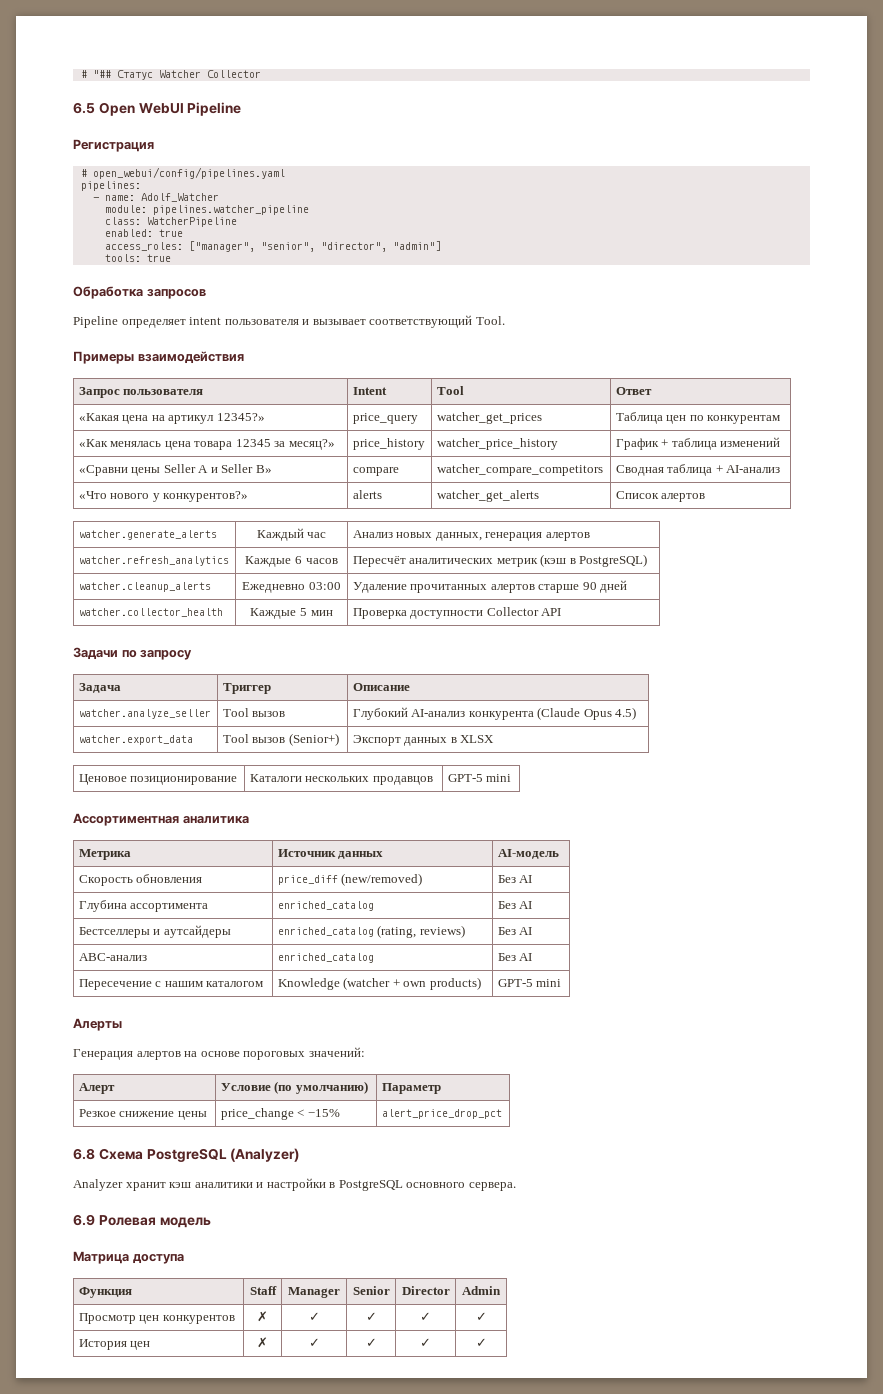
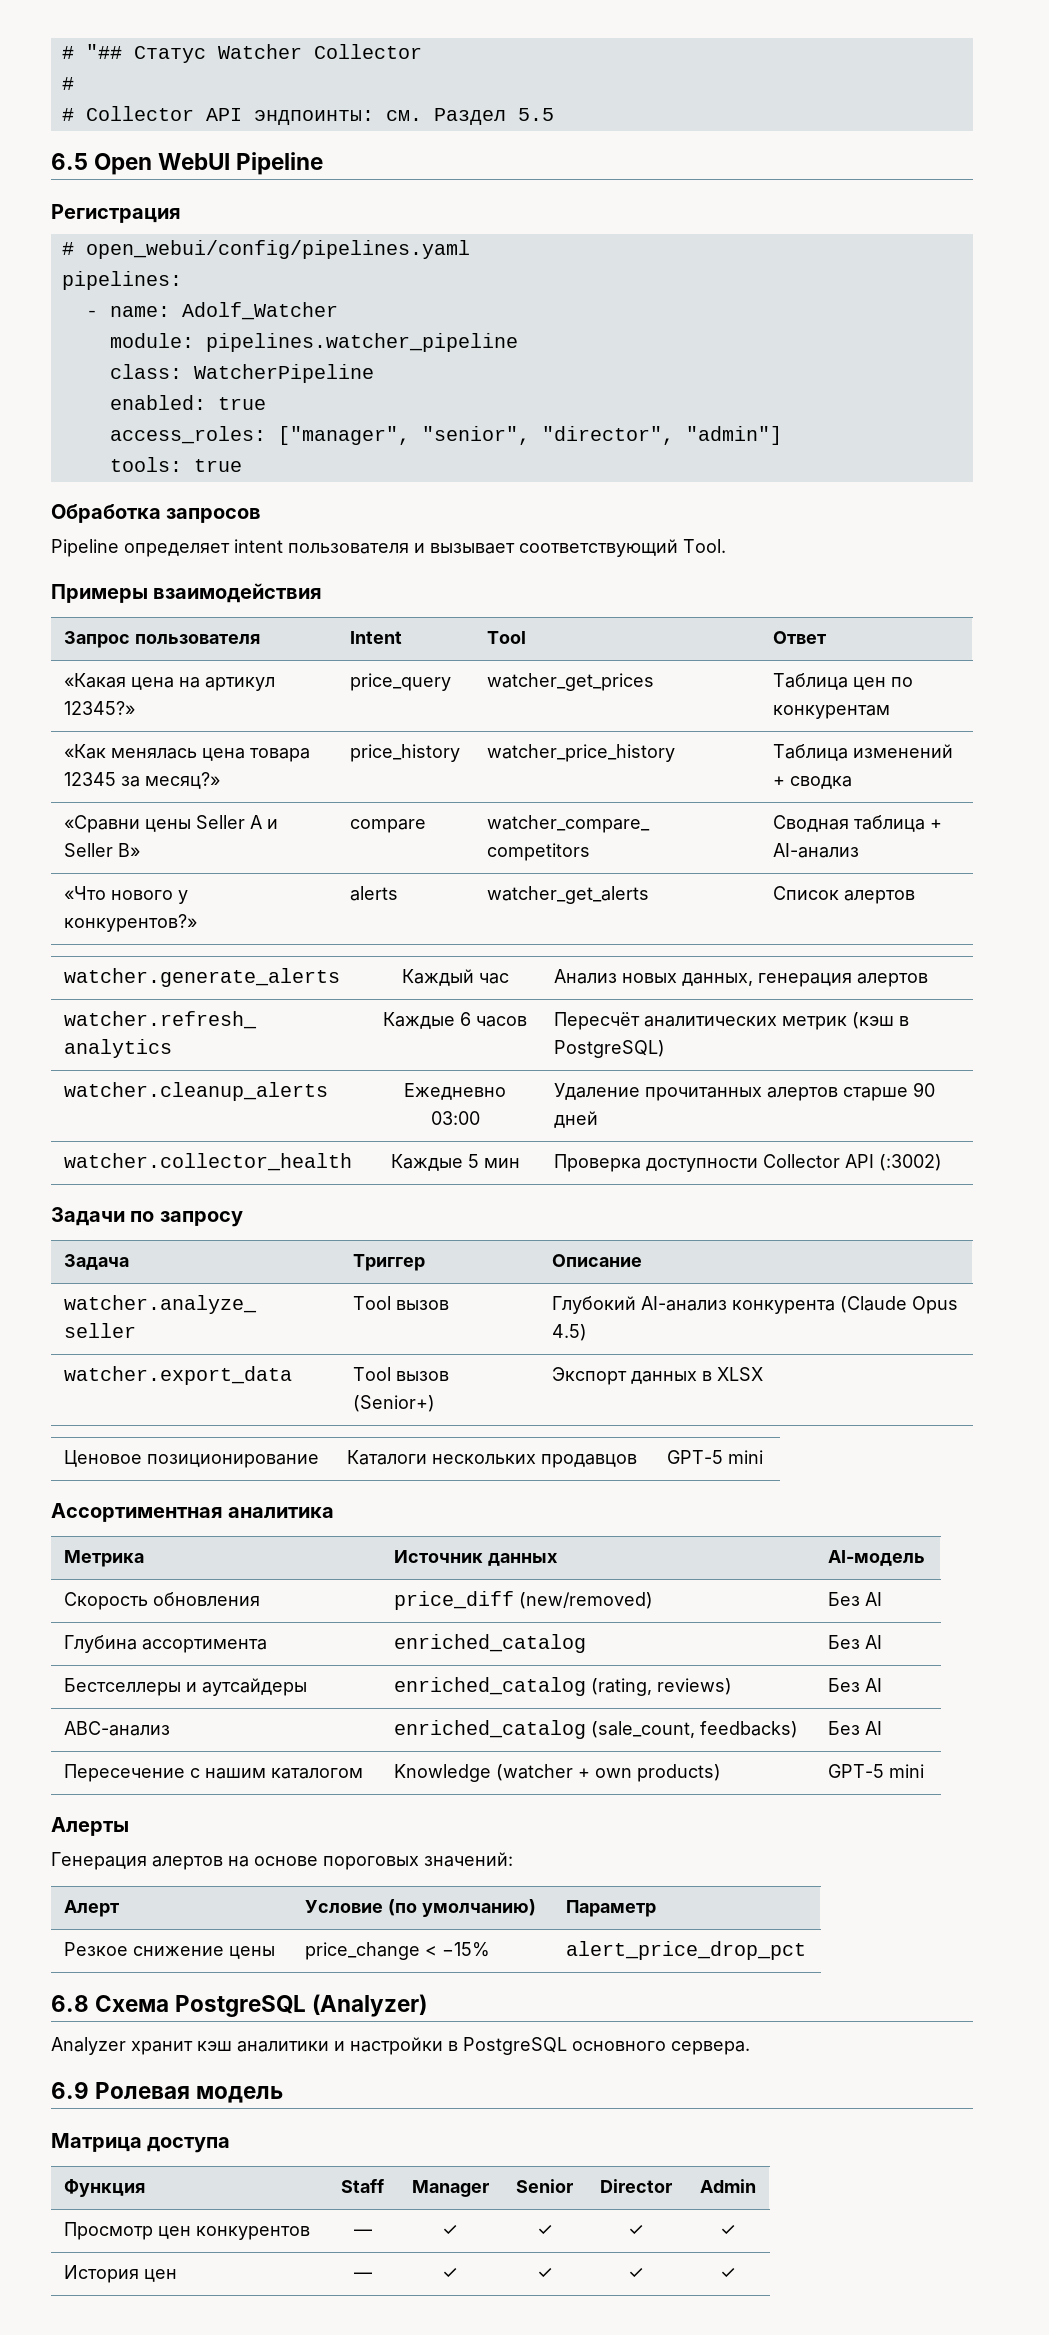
  # "## Статус Watcher Collector
+ #
+ # Collector API эндпоинты: см. Раздел 5.5
- «Как менялась цена товара 12345 за месяц?» | price_history | watcher_price_history | График + таблица изменений
+ «Как менялась цена товара 12345 за месяц?» | price_history | watcher_price_history | Таблица изменений + сводка
- watcher.collector_health | Каждые 5 мин | Проверка доступности Collector API
+ watcher.collector_health | Каждые 5 мин | Проверка доступности Collector API (:3002)
- ABC-анализ | enriched_catalog | Без AI
+ ABC-анализ | enriched_catalog (sale_count, feedbacks) | Без AI
- Просмотр цен конкурентов | ✗ | ✓ | ✓ | ✓ | ✓
+ Просмотр цен конкурентов | — | ✓ | ✓ | ✓ | ✓
- История цен | ✗ | ✓ | ✓ | ✓ | ✓
+ История цен | — | ✓ | ✓ | ✓ | ✓

